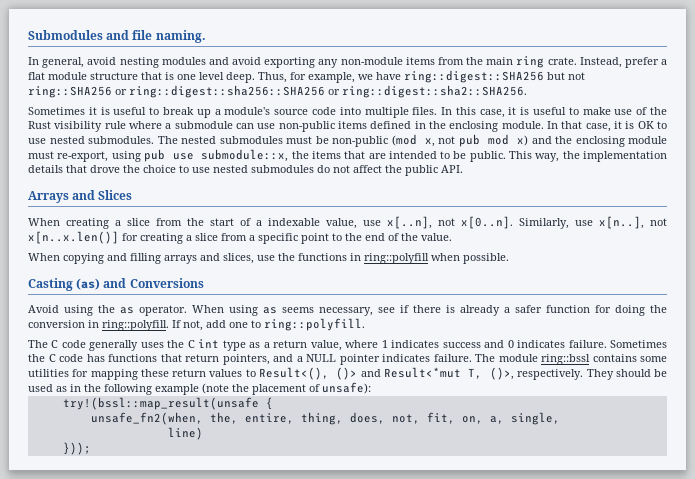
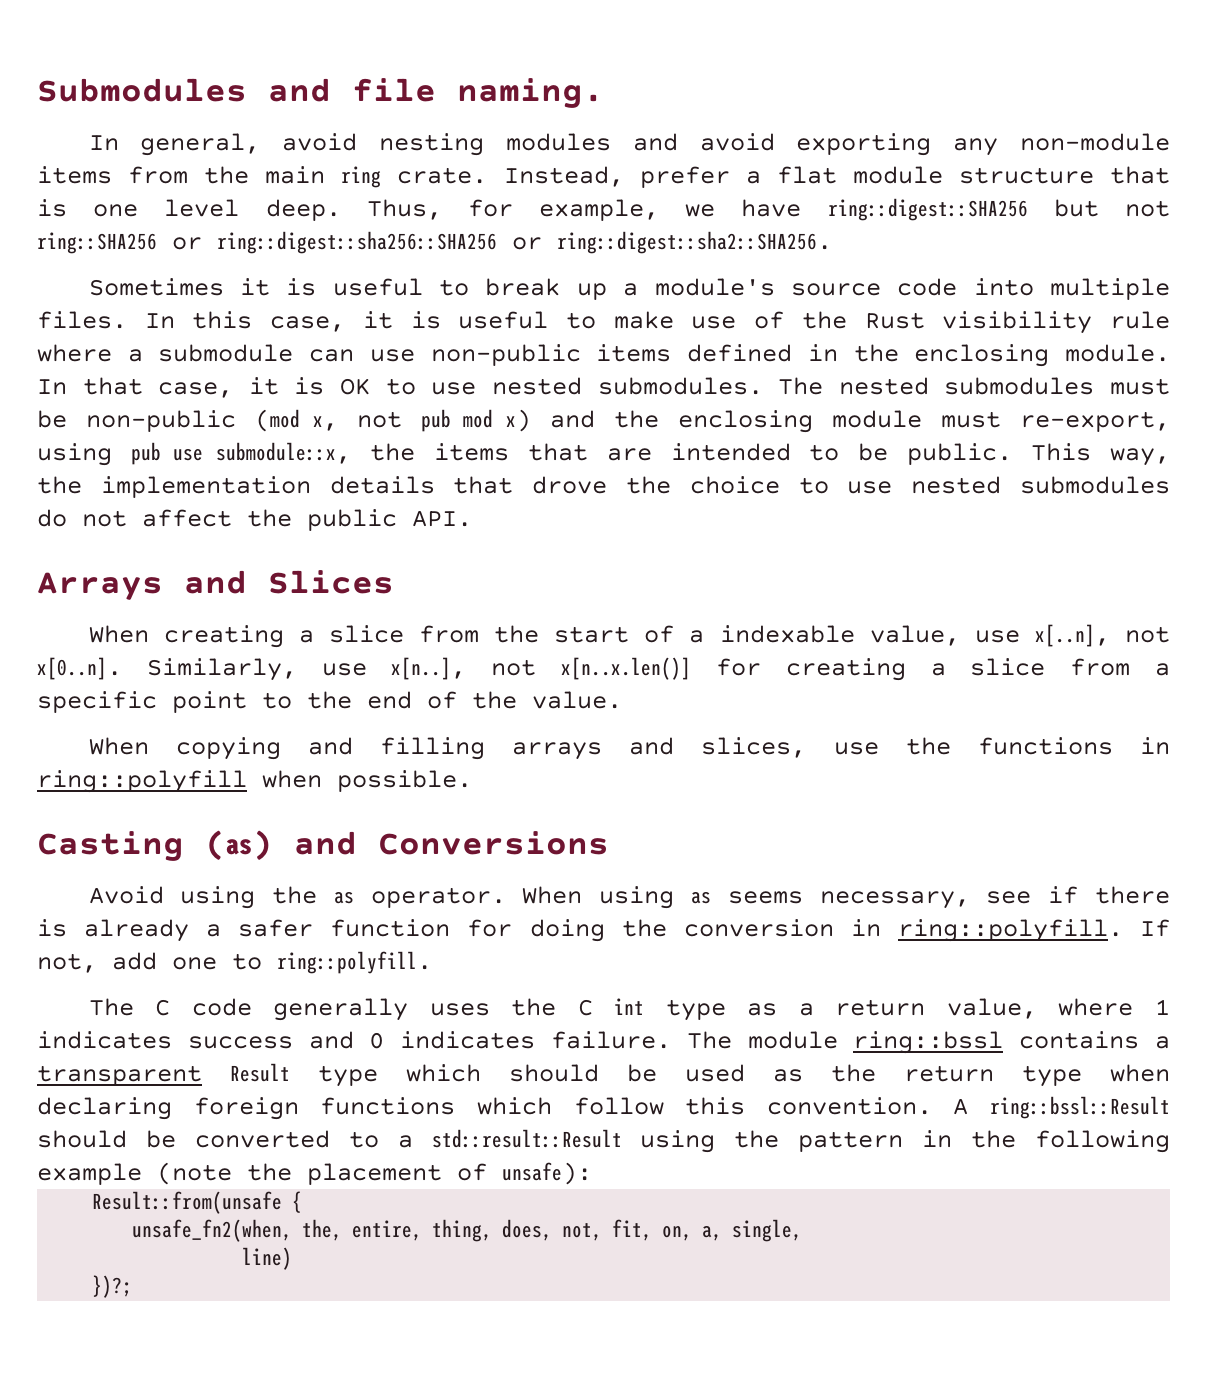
- Sometimes the C code has functions that return pointers, and a NULL pointer indicates failure. The module ring::bssl contains some utilities for mapping these return values to Result<(), ()> and Result<*mut T, ()>, respectively. They should be used as in the following example (note the placement of unsafe):
+ The module ring::bssl contains a transparent Result type which should be used as the return type when declaring foreign functions which follow this convention. A ring::bssl::Result should be converted to a std::result::Result using the pattern in the following example (note the placement of unsafe):
- try!(bssl::map_result(unsafe {
+ Result::from(unsafe {
- }));
+ })?;

